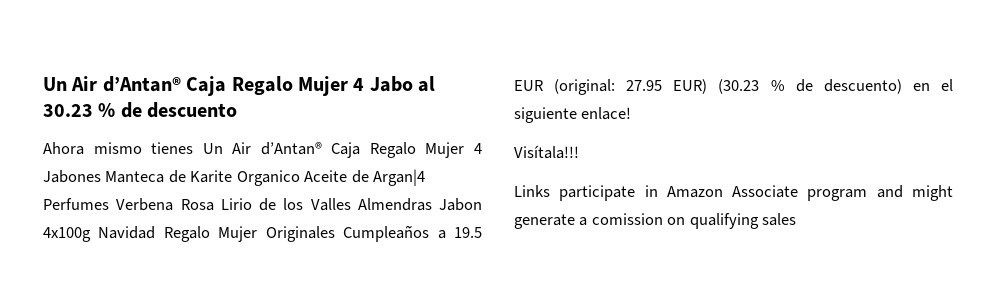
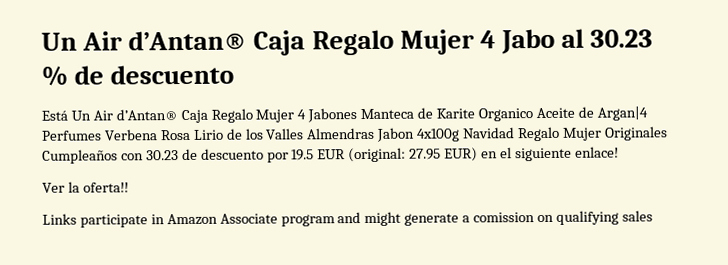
- Ahora mismo tienes Un Air d’Antan® Caja Regalo Mujer 4 Jabones Manteca de Karite Organico Aceite de Argan|4 Perfumes Verbena Rosa Lirio de los Valles Almendras Jabon 4x100g Navidad Regalo Mujer Originales Cumpleaños a 19.5 EUR (original: 27.95 EUR) (30.23 % de descuento) en el siguiente enlace!
+ Está Un Air d’Antan® Caja Regalo Mujer 4 Jabones Manteca de Karite Organico Aceite de Argan|4 Perfumes Verbena Rosa Lirio de los Valles Almendras Jabon 4x100g Navidad Regalo Mujer Originales Cumpleaños con 30.23 de descuento por 19.5 EUR (original: 27.95 EUR) en el siguiente enlace!
- Visítala!!!
+ Ver la oferta!!

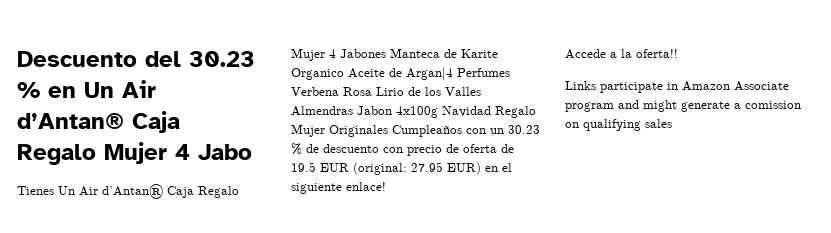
- Un Air d’Antan® Caja Regalo Mujer 4 Jabo al 30.23 % de descuento
- Está Un Air d’Antan® Caja Regalo Mujer 4 Jabones Manteca de Karite Organico Aceite de Argan|4 Perfumes Verbena Rosa Lirio de los Valles Almendras Jabon 4x100g Navidad Regalo Mujer Originales Cumpleaños con 30.23 de descuento por 19.5 EUR (original: 27.95 EUR) en el siguiente enlace!
+ Descuento del 30.23 % en Un Air d’Antan® Caja Regalo Mujer 4 Jabo
+ Tienes Un Air d’Antan® Caja Regalo Mujer 4 Jabones Manteca de Karite Organico Aceite de Argan|4 Perfumes Verbena Rosa Lirio de los Valles Almendras Jabon 4x100g Navidad Regalo Mujer Originales Cumpleaños con un 30.23 % de descuento con precio de oferta de 19.5 EUR (original: 27.95 EUR) en el siguiente enlace!
- Ver la oferta!!
+ Accede a la oferta!!

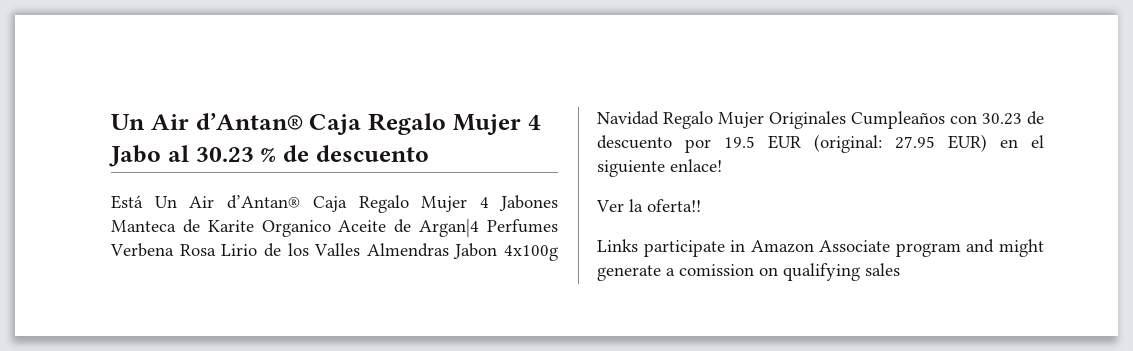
- Descuento del 30.23 % en Un Air d’Antan® Caja Regalo Mujer 4 Jabo
- Tienes Un Air d’Antan® Caja Regalo Mujer 4 Jabones Manteca de Karite Organico Aceite de Argan|4 Perfumes Verbena Rosa Lirio de los Valles Almendras Jabon 4x100g Navidad Regalo Mujer Originales Cumpleaños con un 30.23 % de descuento con precio de oferta de 19.5 EUR (original: 27.95 EUR) en el siguiente enlace!
+ Un Air d’Antan® Caja Regalo Mujer 4 Jabo al 30.23 % de descuento
+ Está Un Air d’Antan® Caja Regalo Mujer 4 Jabones Manteca de Karite Organico Aceite de Argan|4 Perfumes Verbena Rosa Lirio de los Valles Almendras Jabon 4x100g Navidad Regalo Mujer Originales Cumpleaños con 30.23 de descuento por 19.5 EUR (original: 27.95 EUR) en el siguiente enlace!
- Accede a la oferta!!
+ Ver la oferta!!

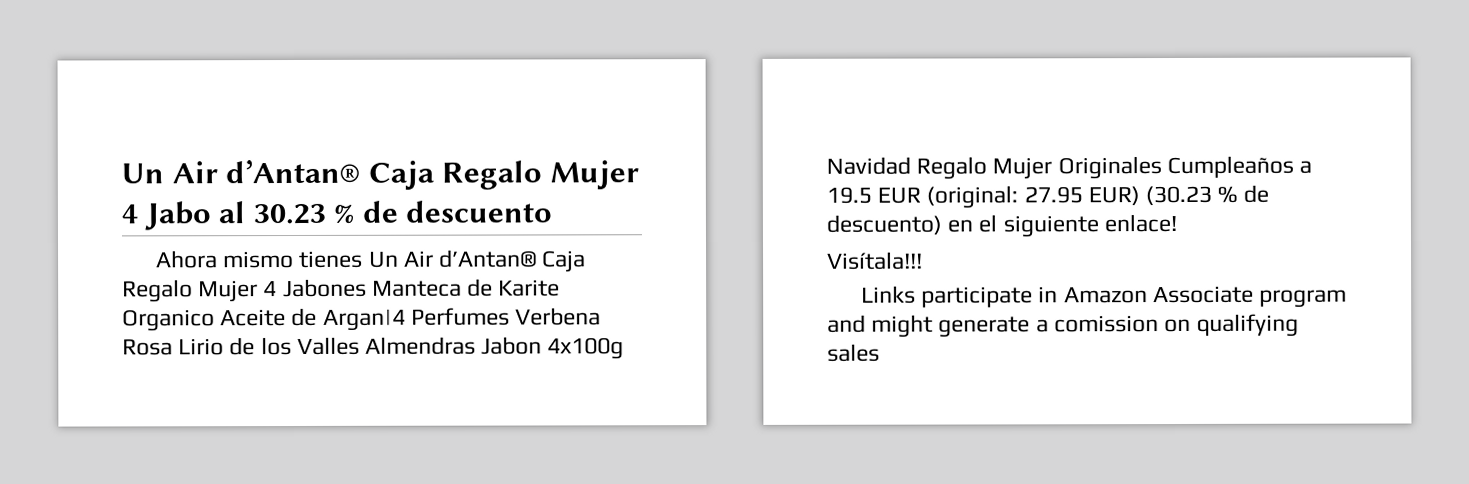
- Está Un Air d’Antan® Caja Regalo Mujer 4 Jabones Manteca de Karite Organico Aceite de Argan|4 Perfumes Verbena Rosa Lirio de los Valles Almendras Jabon 4x100g Navidad Regalo Mujer Originales Cumpleaños con 30.23 de descuento por 19.5 EUR (original: 27.95 EUR) en el siguiente enlace!
+ Ahora mismo tienes Un Air d’Antan® Caja Regalo Mujer 4 Jabones Manteca de Karite Organico Aceite de Argan|4 Perfumes Verbena Rosa Lirio de los Valles Almendras Jabon 4x100g Navidad Regalo Mujer Originales Cumpleaños a 19.5 EUR (original: 27.95 EUR) (30.23 % de descuento) en el siguiente enlace!
- Ver la oferta!!
+ Visítala!!!

